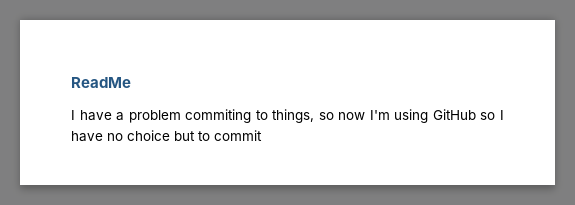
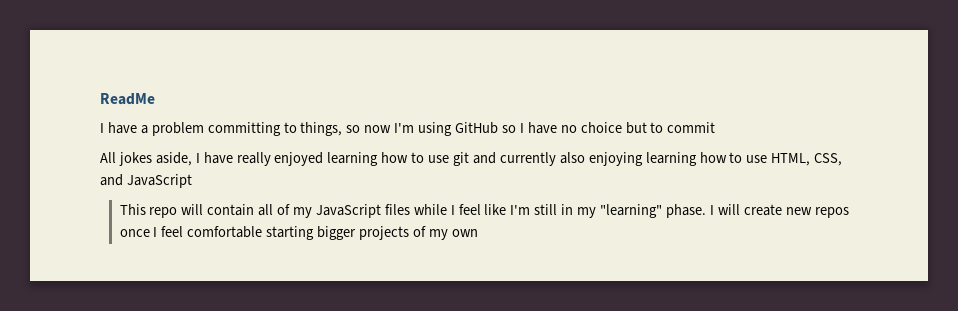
- I have a problem commiting to things, so now I'm using GitHub so I have no choice but to commit
+ I have a problem committing to things, so now I'm using GitHub so I have no choice but to commit
+ All jokes aside, I have really enjoyed learning how to use git and currently also enjoying learning how to use HTML, CSS, and JavaScript
+ This repo will contain all of my JavaScript files while I feel like I'm still in my "learning" phase. I will create new repos once I feel comfortable starting bigger projects of my own

